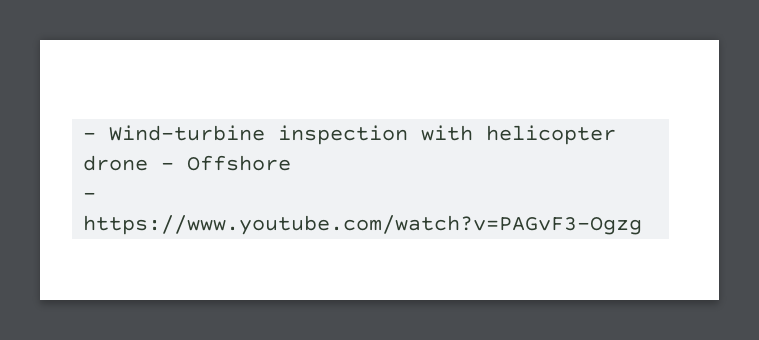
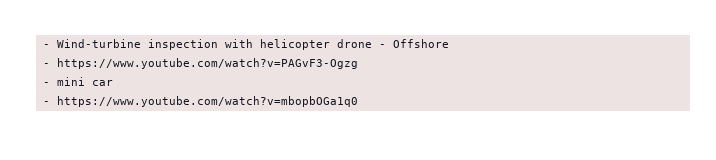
+ - mini car
+ - https://www.youtube.com/watch?v=mbopbOGa1q0

